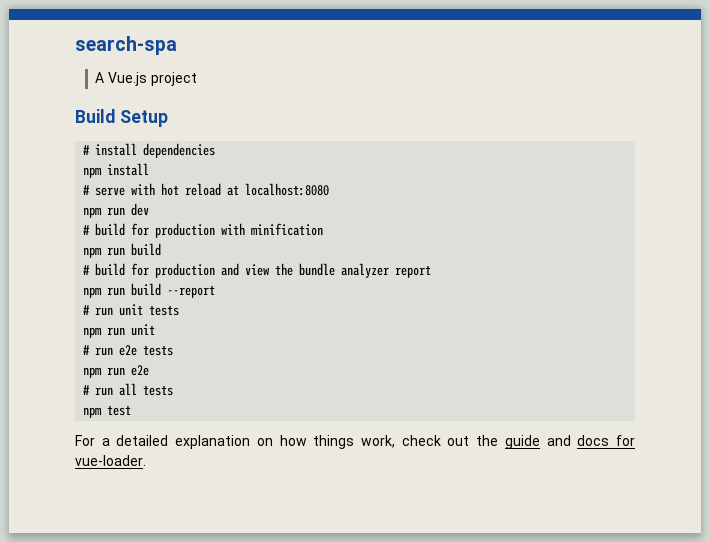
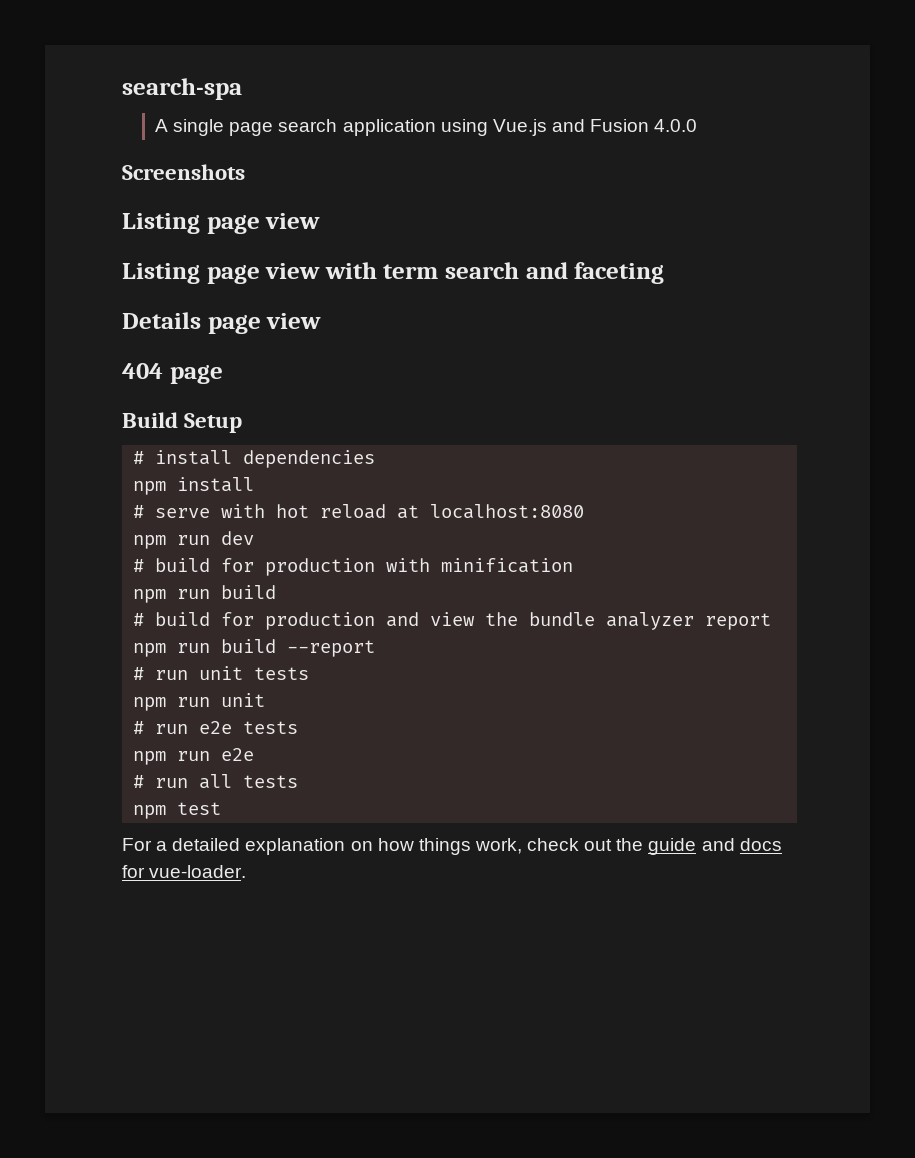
- A Vue.js project
+ A single page search application using Vue.js and Fusion 4.0.0
+ Screenshots
+ Listing page view
+ Listing page view with term search and faceting
+ Details page view
+ 404 page

